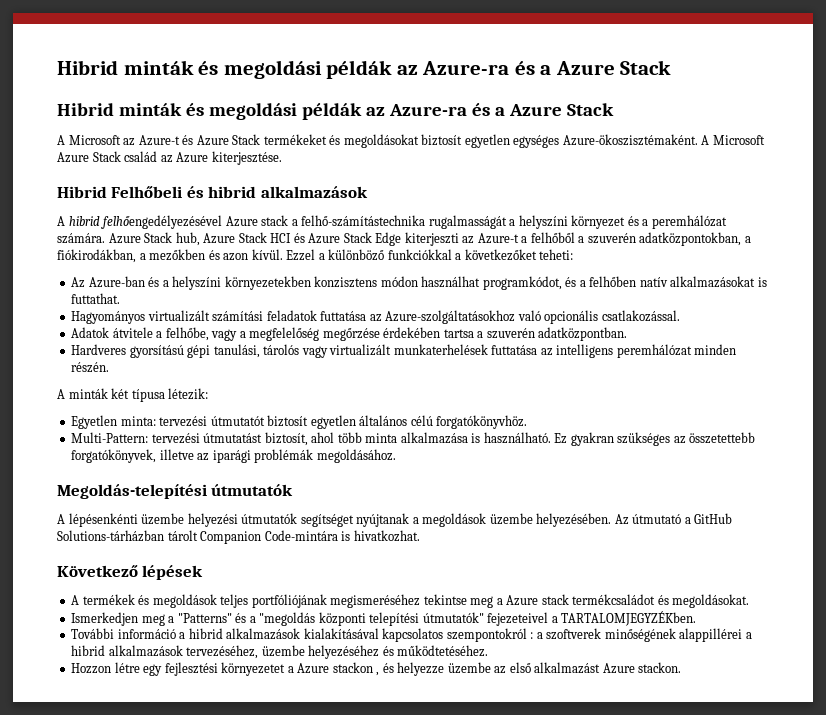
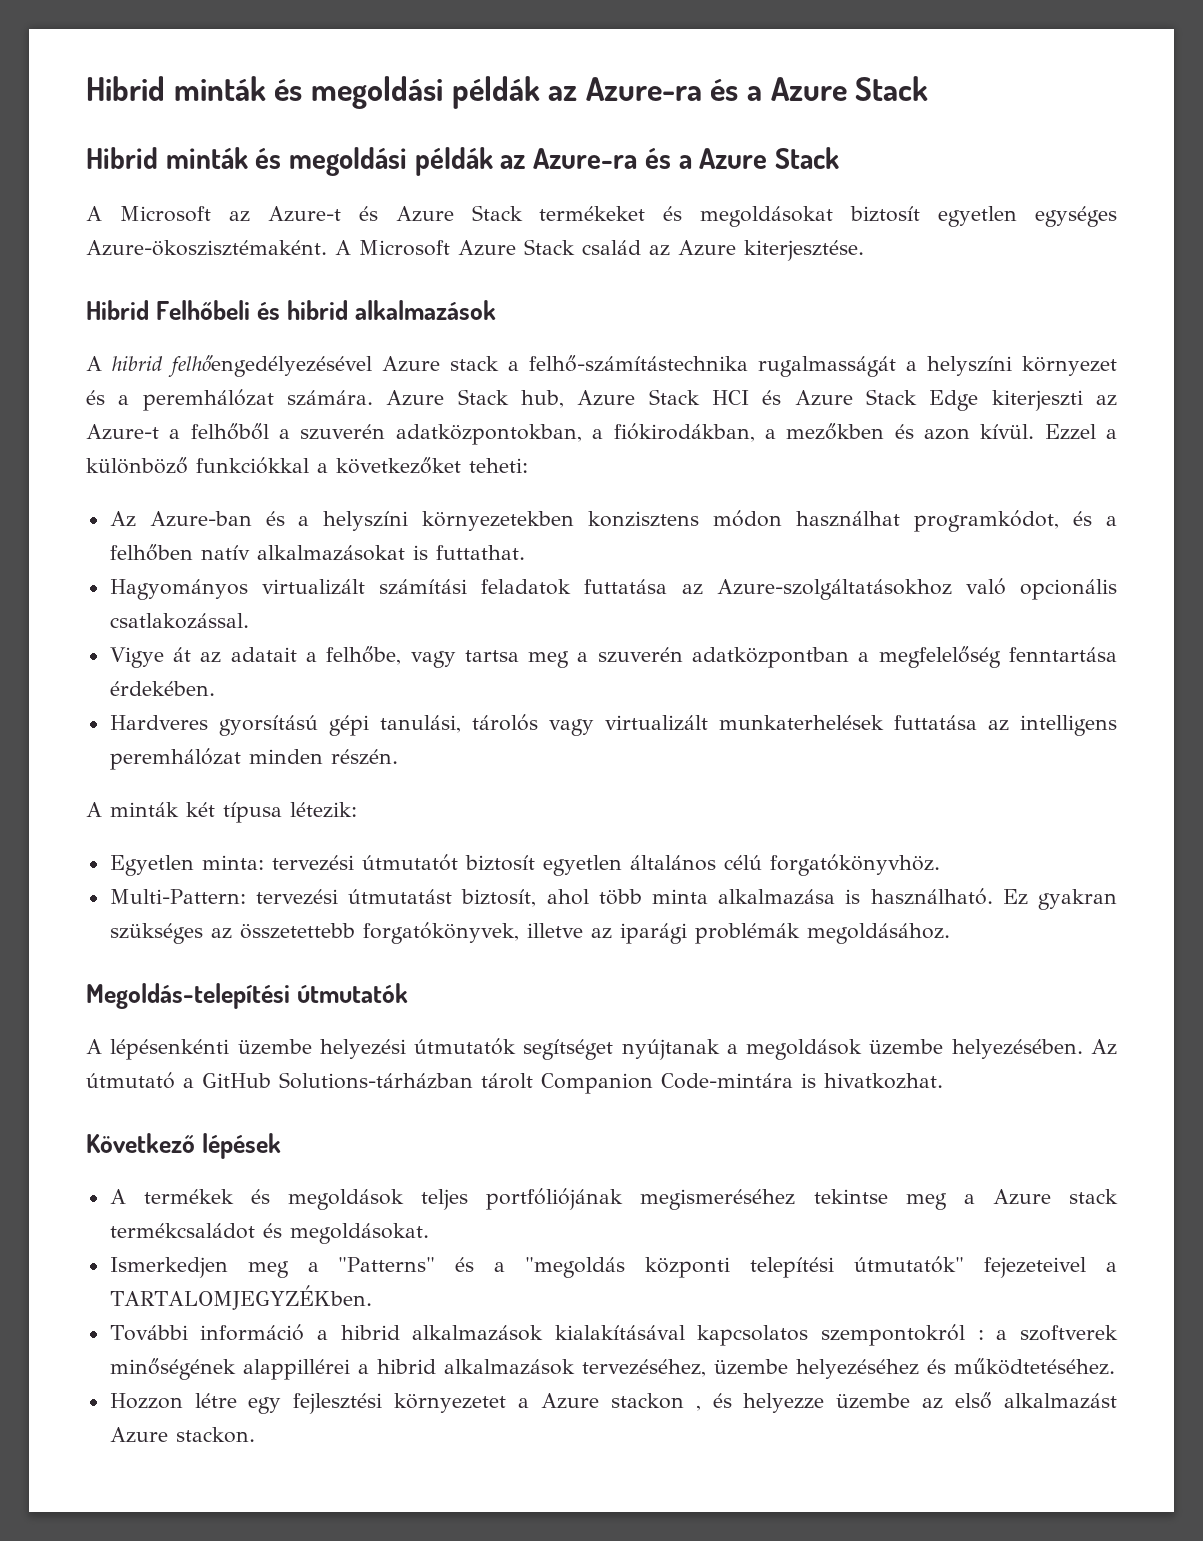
- Adatok átvitele a felhőbe, vagy a megfelelőség megőrzése érdekében tartsa a szuverén adatközpontban.
+ Vigye át az adatait a felhőbe, vagy tartsa meg a szuverén adatközpontban a megfelelőség fenntartása érdekében.

